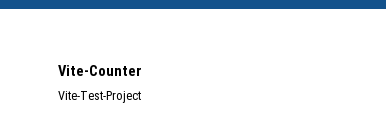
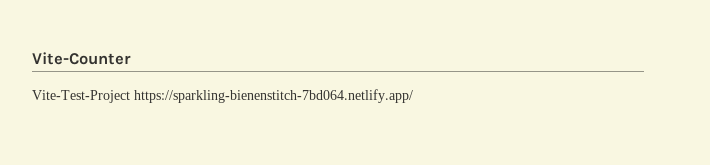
- Vite-Test-Project
+ Vite-Test-Project https://sparkling-bienenstitch-7bd064.netlify.app/

